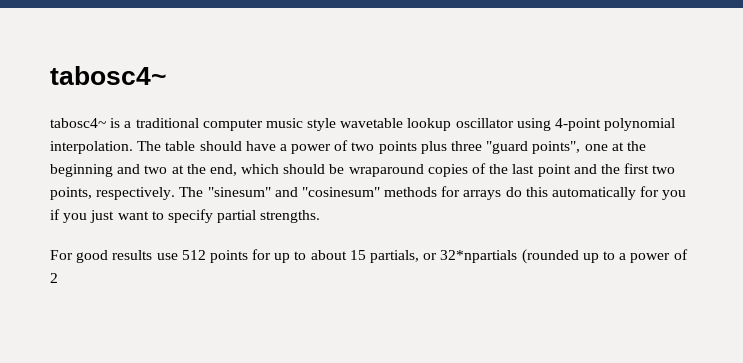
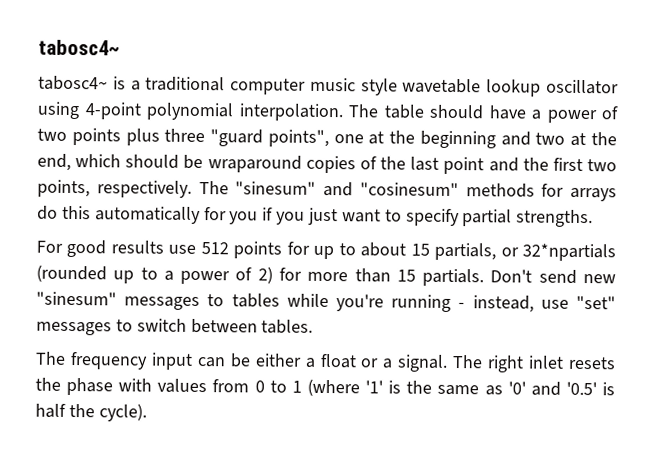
- For good results use 512 points for up to about 15 partials, or 32*npartials (rounded up to a power of 2
+ For good results use 512 points for up to about 15 partials, or 32*npartials (rounded up to a power of 2) for more than 15 partials. Don't send new "sinesum" messages to tables while you're running - instead, use "set" messages to switch between tables.
+ The frequency input can be either a float or a signal. The right inlet resets the phase with values from 0 to 1 (where '1' is the same as '0' and '0.5' is half the cycle).

